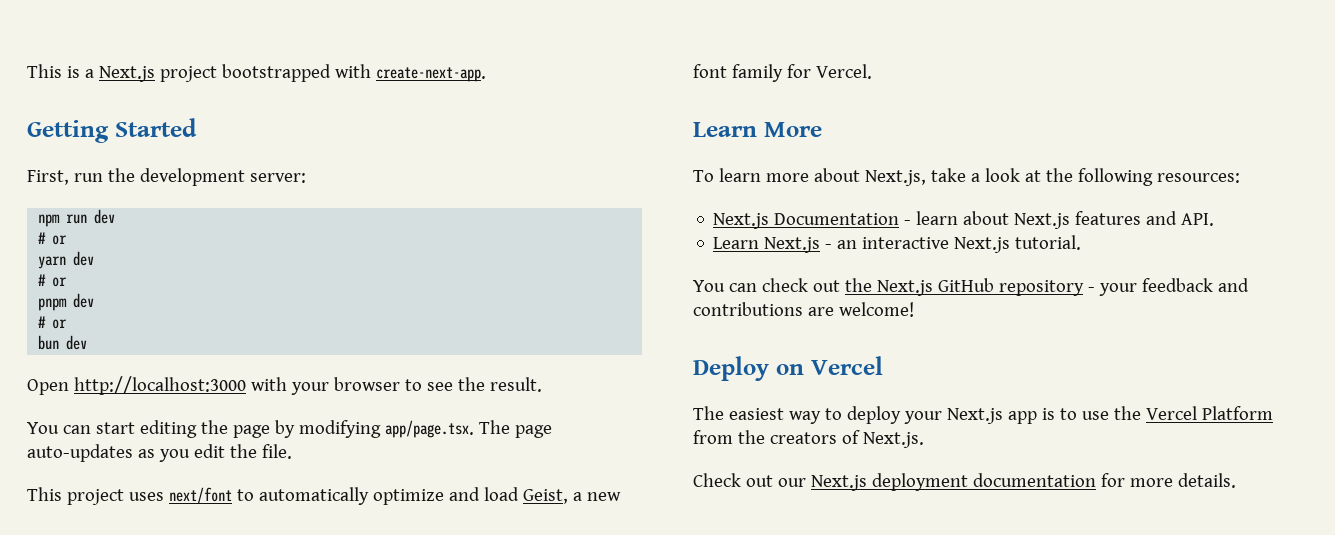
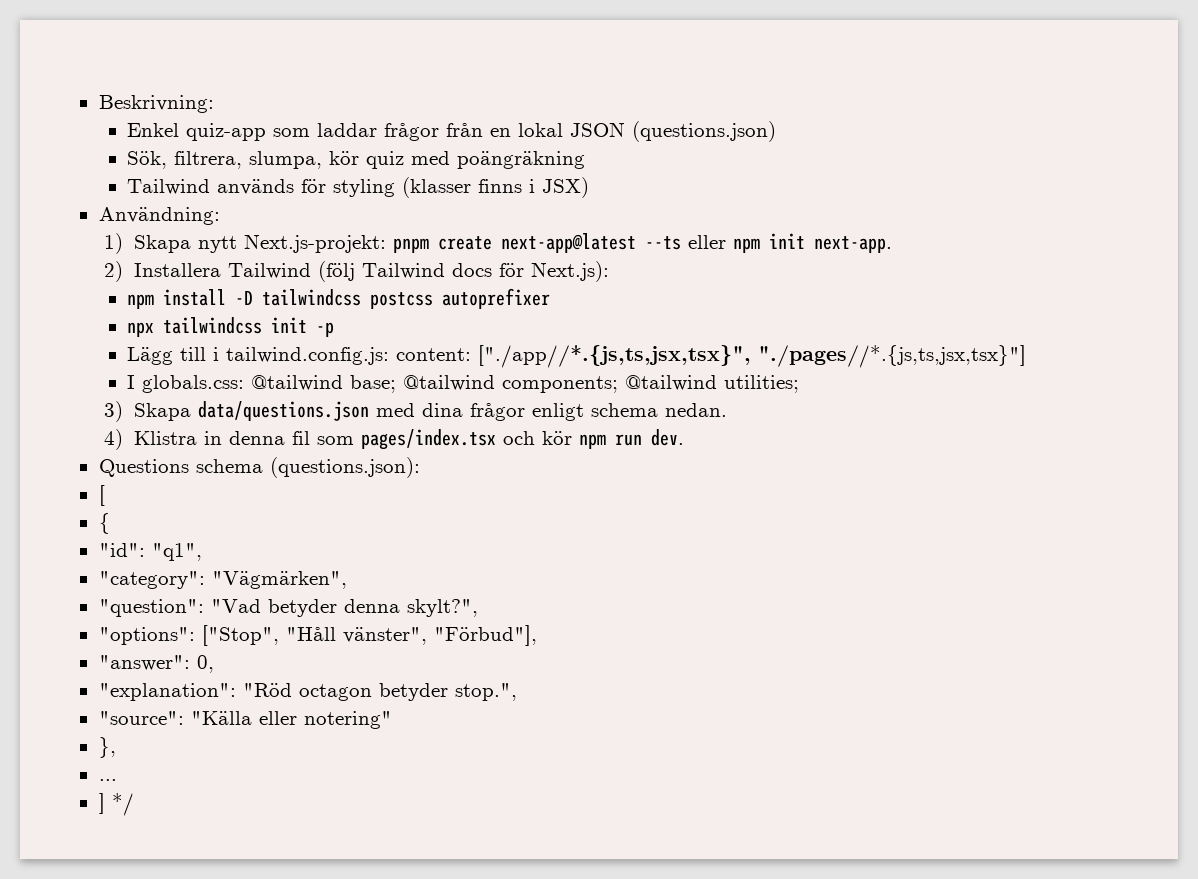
- This is a Next.js project bootstrapped with create-next-app.
- Getting Started
- First, run the development server:
- npm run dev
- # or
- yarn dev
- # or
- pnpm dev
- # or
- bun dev
- Open http://localhost:3000 with your browser to see the result.
- You can start editing the page by modifying app/page.tsx. The page auto-updates as you edit the file.
- This project uses next/font to automatically optimize and load Geist, a new font family for Vercel.
- Learn More
- To learn more about Next.js, take a look at the following resources:
- Next.js Documentation - learn about Next.js features and API.
- Learn Next.js - an interactive Next.js tutorial.
- You can check out the Next.js GitHub repository - your feedback and contributions are welcome!
- Deploy on Vercel
- The easiest way to deploy your Next.js app is to use the Vercel Platform from the creators of Next.js.
- Check out our Next.js deployment documentation for more details.
+ Beskrivning:
+ Enkel quiz-app som laddar frågor från en lokal JSON (questions.json)
+ Sök, filtrera, slumpa, kör quiz med poängräkning
+ Tailwind används för styling (klasser finns i JSX)
+ Användning:
+ 1) Skapa nytt Next.js-projekt: pnpm create next-app@latest --ts eller npm init next-app.
+ 2) Installera Tailwind (följ Tailwind docs för Next.js):
+ npm install -D tailwindcss postcss autoprefixer
+ npx tailwindcss init -p
+ Lägg till i tailwind.config.js: content: ["./app//*.{js,ts,jsx,tsx}", "./pages//*.{js,ts,jsx,tsx}"]
+ I globals.css: @tailwind base; @tailwind components; @tailwind utilities;
+ 3) Skapa data/questions.json med dina frågor enligt schema nedan.
+ 4) Klistra in denna fil som pages/index.tsx och kör npm run dev.
+ Questions schema (questions.json):
+ [
+ {
+ "id": "q1",
+ "category": "Vägmärken",
+ "question": "Vad betyder denna skylt?",
+ "options": ["Stop", "Håll vänster", "Förbud"],
+ "answer": 0,
+ "explanation": "Röd octagon betyder stop.",
+ "source": "Källa eller notering"
+ },
+ ...
+ ] */

